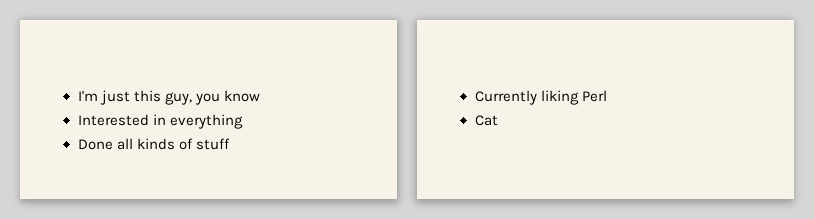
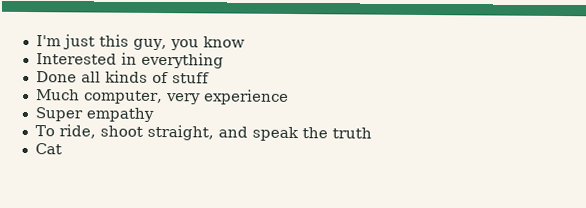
- Currently liking Perl
+ Much computer, very experience
+ Super empathy
+ To ride, shoot straight, and speak the truth

